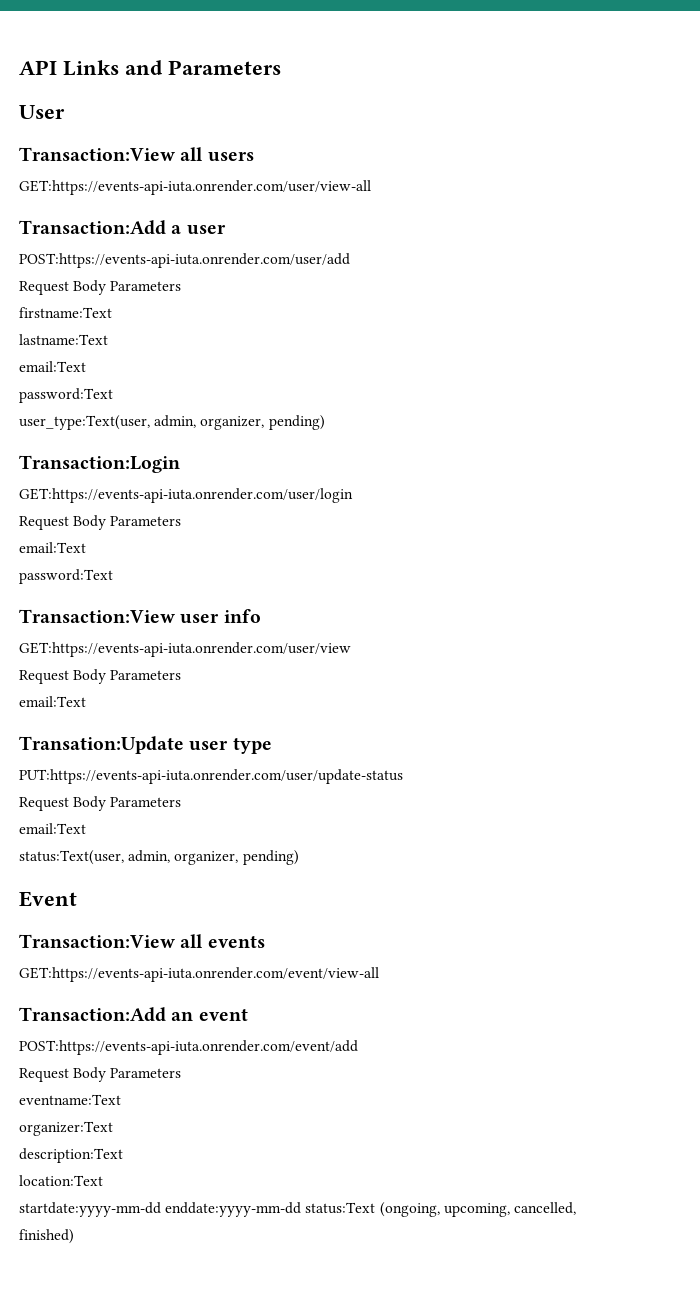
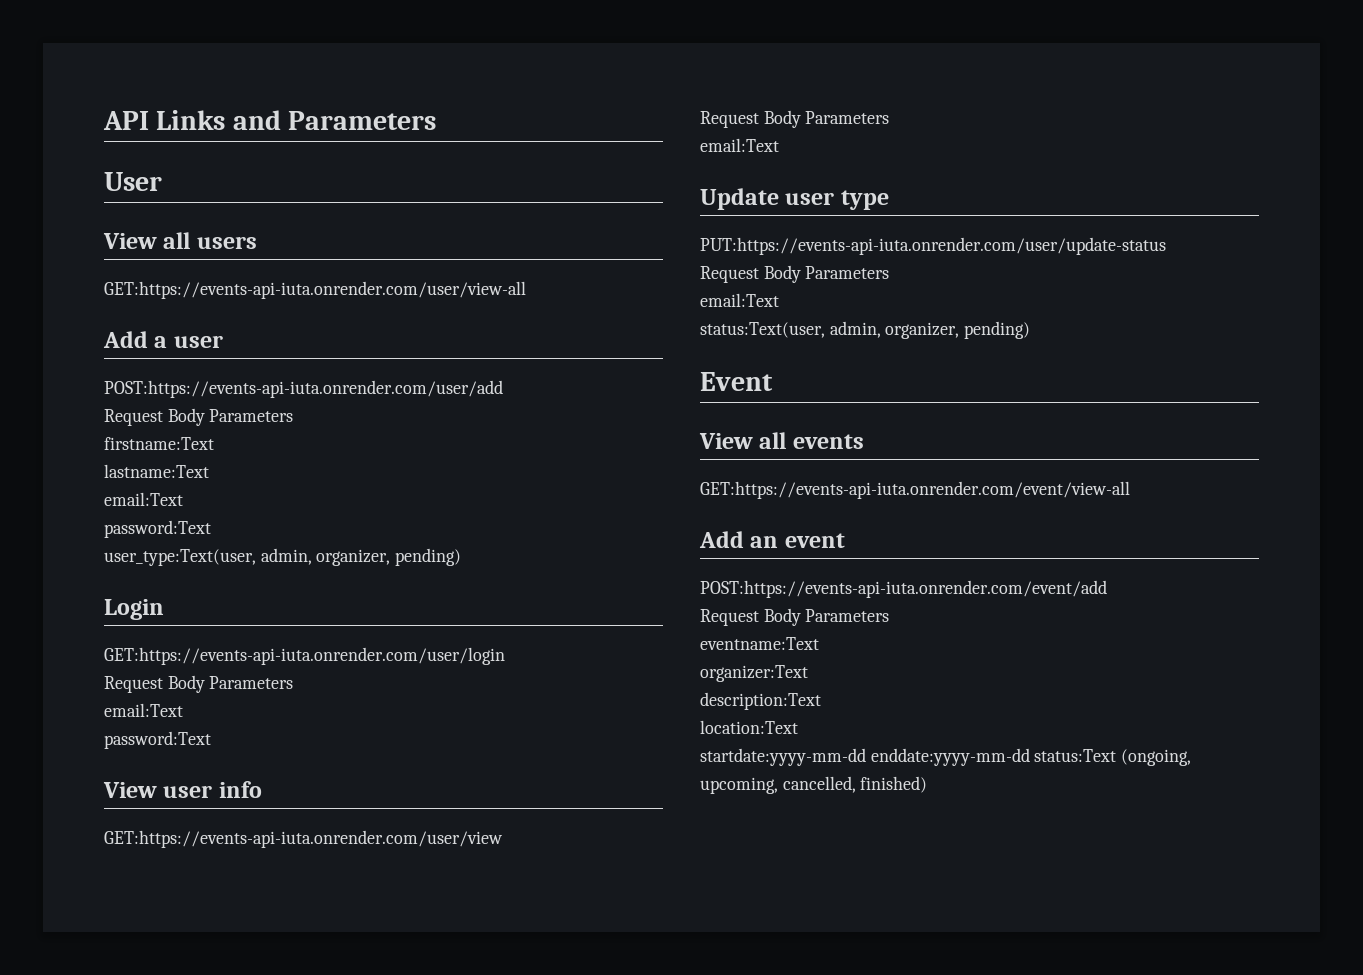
- Transaction:View all users
+ View all users
- Transaction:Add a user
+ Add a user
- Transaction:Login
+ Login
- Transaction:View user info
+ View user info
- Transation:Update user type
+ Update user type
- Transaction:View all events
+ View all events
- Transaction:Add an event
+ Add an event

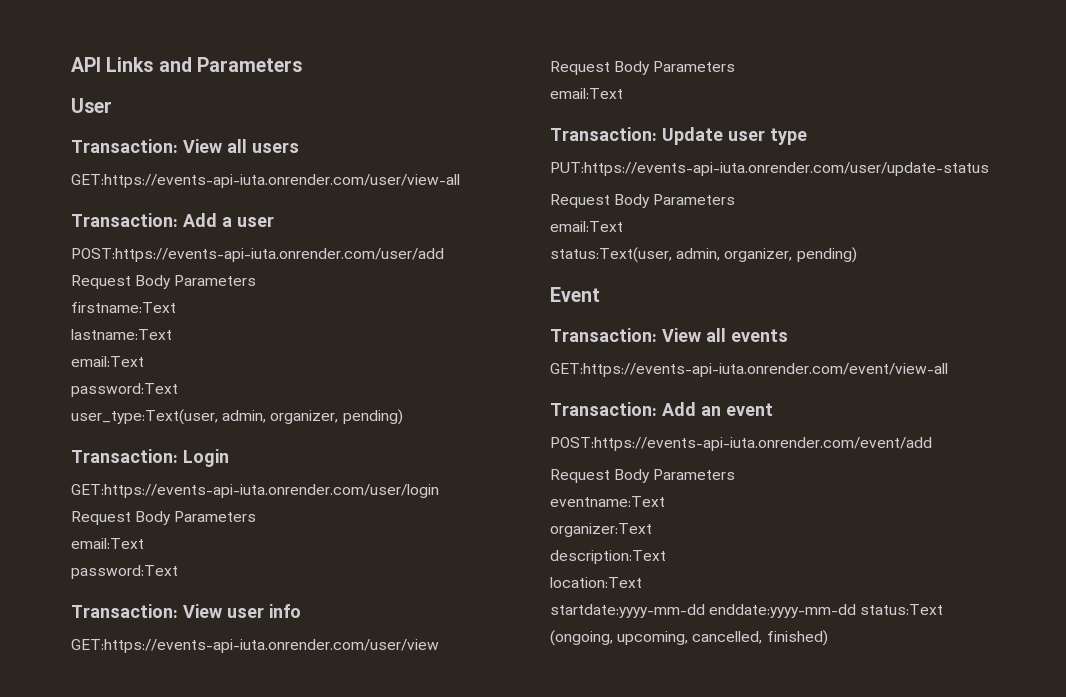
- View all users
+ Transaction: View all users
- Add a user
+ Transaction: Add a user
- Login
+ Transaction: Login
- View user info
+ Transaction: View user info
- Update user type
+ Transaction: Update user type
- View all events
+ Transaction: View all events
- Add an event
+ Transaction: Add an event

